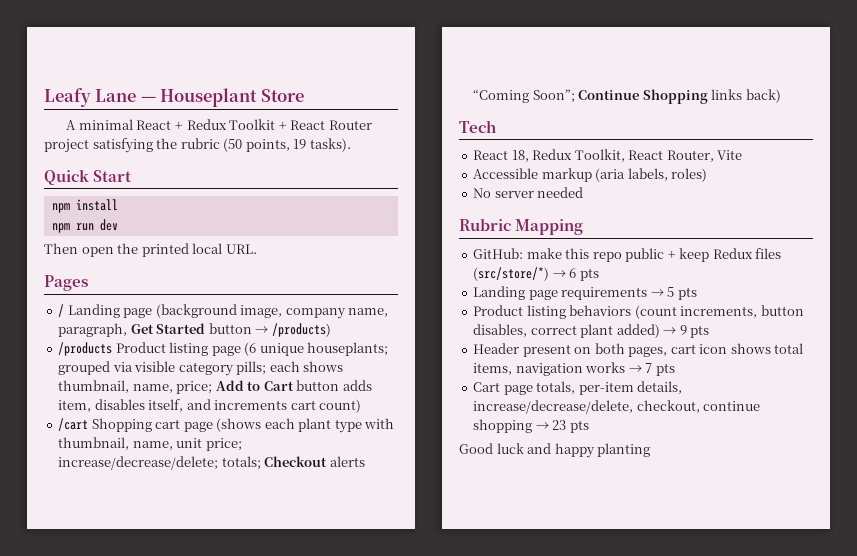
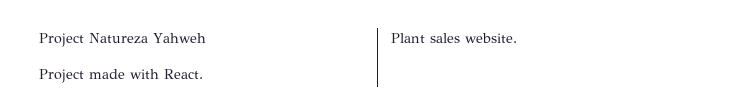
- Leafy Lane — Houseplant Store
- A minimal React + Redux Toolkit + React Router project satisfying the rubric (50 points, 19 tasks).
- Quick Start
- npm install
- npm run dev
- Then open the printed local URL.
- Pages
- / Landing page (background image, company name, paragraph, Get Started button → /products)
- /products Product listing page (6 unique houseplants; grouped via visible category pills; each shows thumbnail, name, price; Add to Cart button adds item, disables itself, and increments cart count)
- /cart Shopping cart page (shows each plant type with thumbnail, name, unit price; increase/decrease/delete; totals; Checkout alerts “Coming Soon”; Continue Shopping links back)
- Tech
- React 18, Redux Toolkit, React Router, Vite
- Accessible markup (aria labels, roles)
- No server needed
- Rubric Mapping
- GitHub: make this repo public + keep Redux files (src/store/*) → 6 pts
- Landing page requirements → 5 pts
- Product listing behaviors (count increments, button disables, correct plant added) → 9 pts
- Header present on both pages, cart icon shows total items, navigation works → 7 pts
- Cart page totals, per-item details, increase/decrease/delete, checkout, continue shopping → 23 pts
- Good luck and happy planting
+ Project Natureza Yahweh
+ Project made with React.
+ Plant sales website.

